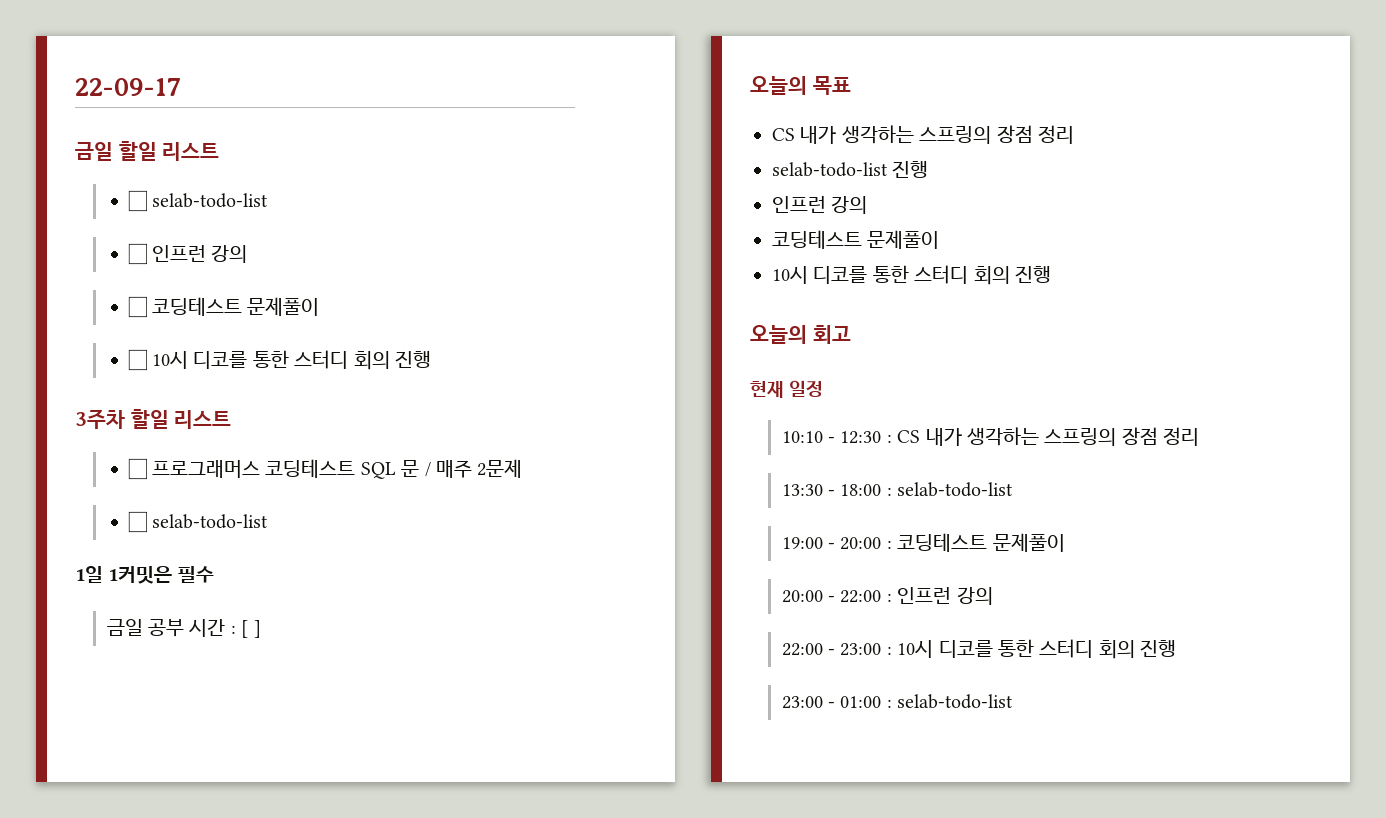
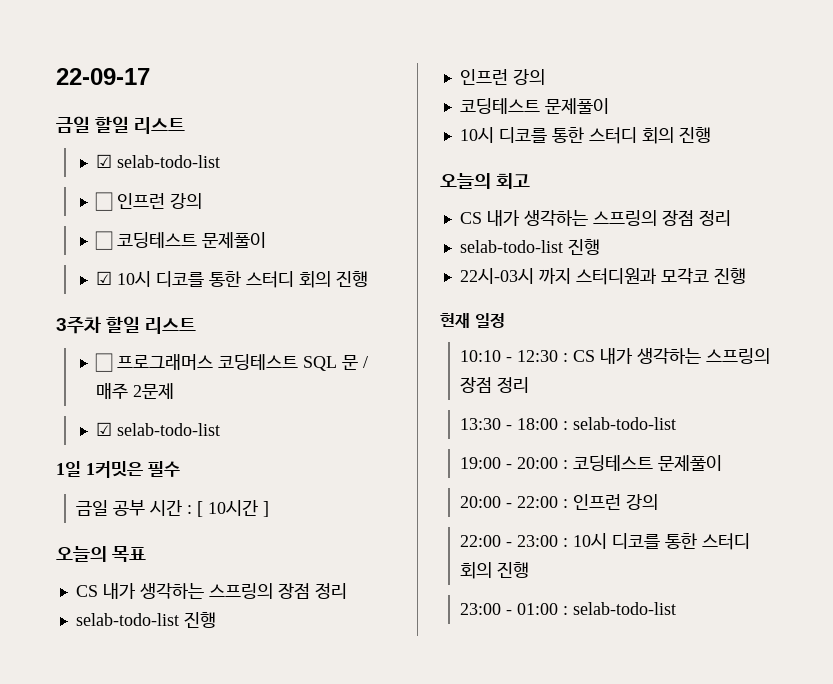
  금일 할일 리스트
- ☐ selab-todo-list
+ ☑ selab-todo-list
- ☐ 10시 디코를 통한 스터디 회의 진행
+ ☑ 10시 디코를 통한 스터디 회의 진행
  ☐ 프로그래머스 코딩테스트 SQL 문 / 매주 2문제
- ☐ selab-todo-list
+ ☑ selab-todo-list
- 금일 공부 시간 : [ ]
+ 금일 공부 시간 : [ 10시간 ]
  오늘의 회고
+ CS 내가 생각하는 스프링의 장점 정리
+ selab-todo-list 진행
+ 22시-03시 까지 스터디원과 모각코 진행

